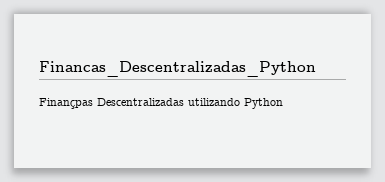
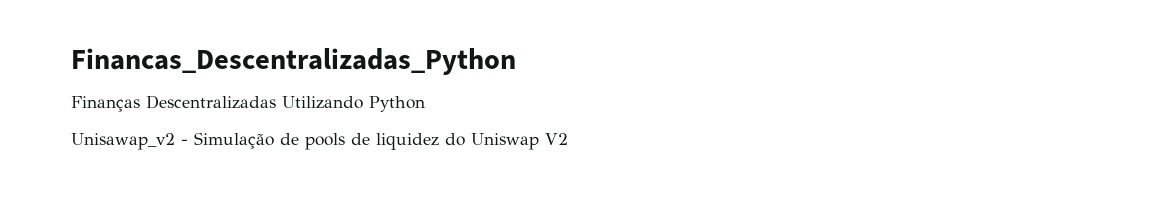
- Finançpas Descentralizadas utilizando Python
+ Finanças Descentralizadas Utilizando Python
+ Unisawap_v2 - Simulação de pools de liquidez do Uniswap V2

